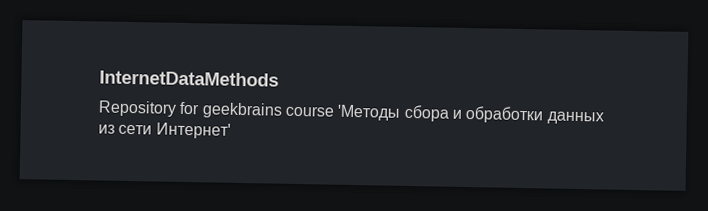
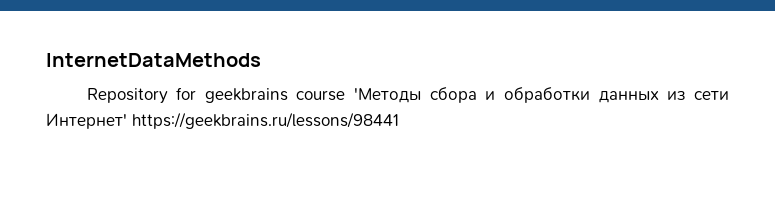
- Repository for geekbrains course 'Методы сбора и обработки данных из сети Интернет'
+ Repository for geekbrains course 'Методы сбора и обработки данных из сети Интернет' https://geekbrains.ru/lessons/98441

